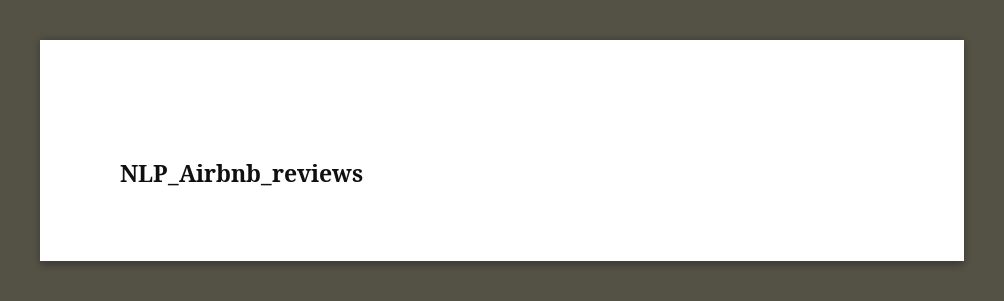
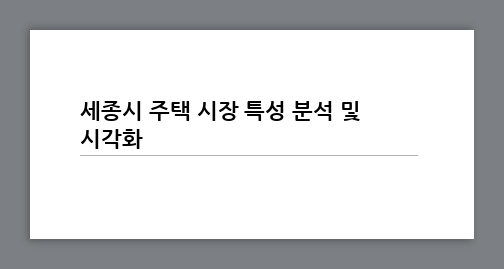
- NLP_Airbnb_reviews
+ 세종시 주택 시장 특성 분석 및 시각화

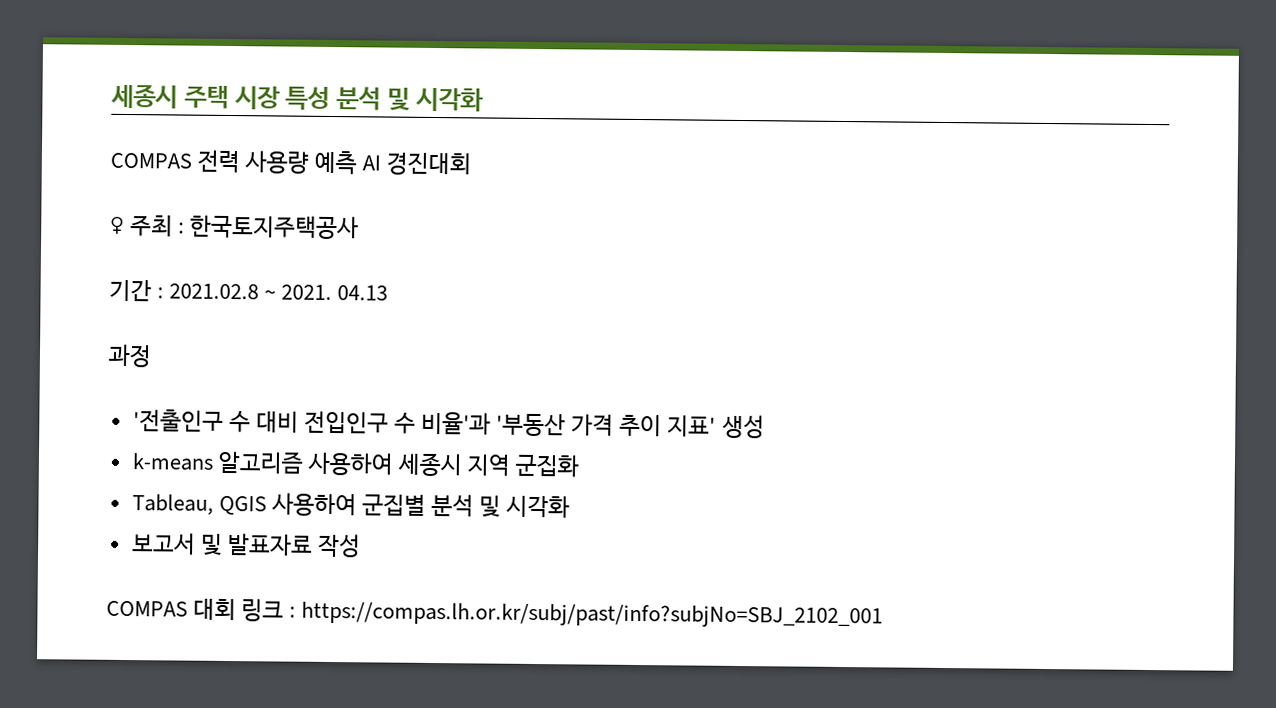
+ COMPAS 전력 사용량 예측 AI 경진대회
+ ♀ 주최 : 한국토지주택공사
+ 기간 : 2021.02.8 ~ 2021. 04.13
+ 과정
+ '전출인구 수 대비 전입인구 수 비율'과 '부동산 가격 추이 지표' 생성
+ k-means 알고리즘 사용하여 세종시 지역 군집화
+ Tableau, QGIS 사용하여 군집별 분석 및 시각화
+ 보고서 및 발표자료 작성
+ COMPAS 대회 링크 : https://compas.lh.or.kr/subj/past/info?subjNo=SBJ_2102_001

